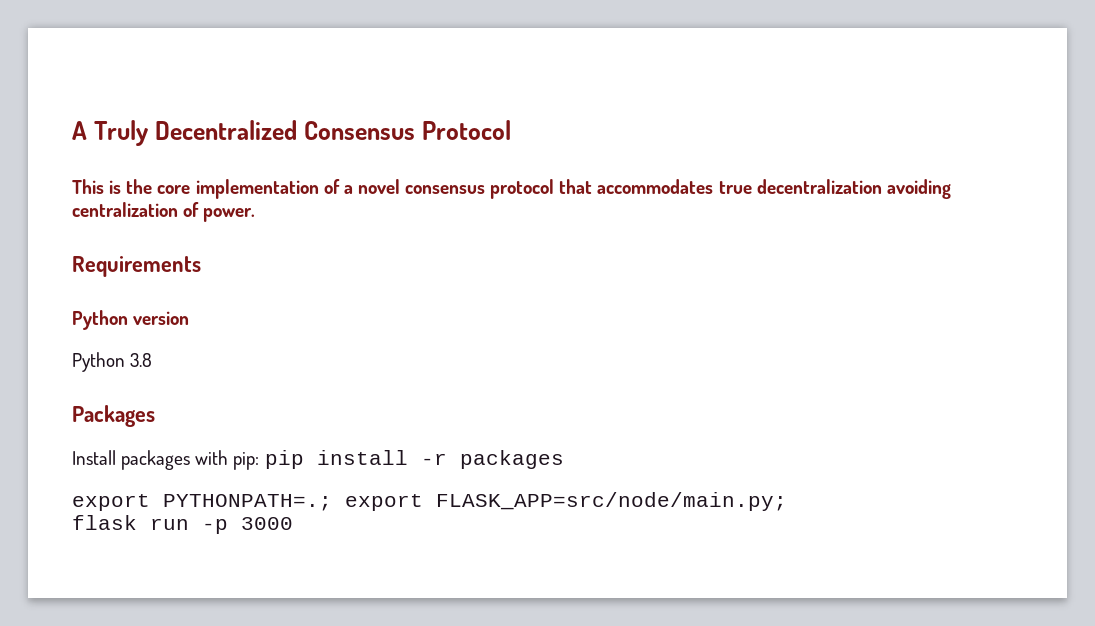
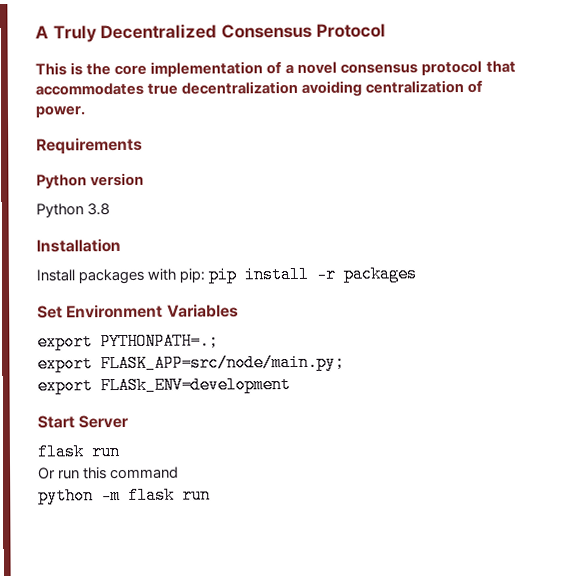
- Packages
+ Installation
+ Set Environment Variables
- export PYTHONPATH=.; export FLASK_APP=src/node/main.py;
+ export PYTHONPATH=.;
+ export FLASK_APP=src/node/main.py;
- flask run -p 3000
+ export FLASk_ENV=development
+ Start Server
+ flask run
+ Or run this command
+ python -m flask run

